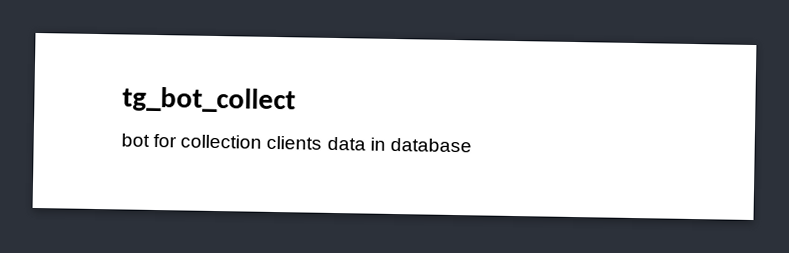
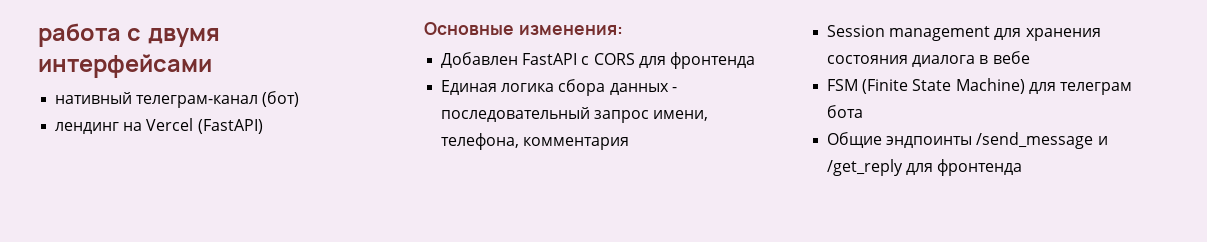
- tg_bot_collect
- bot for collection clients data in database
+ работа с двумя интерфейсами
+ нативный телеграм-канал (бот)
+ лендинг на Vercel (FastAPI)
+ Основные изменения:
+ Добавлен FastAPI с CORS для фронтенда
+ Единая логика сбора данных - последовательный запрос имени, телефона, комментария
+ Session management для хранения состояния диалога в вебе
+ FSM (Finite State Machine) для телеграм бота
+ Общие эндпоинты /send_message и /get_reply для фронтенда

